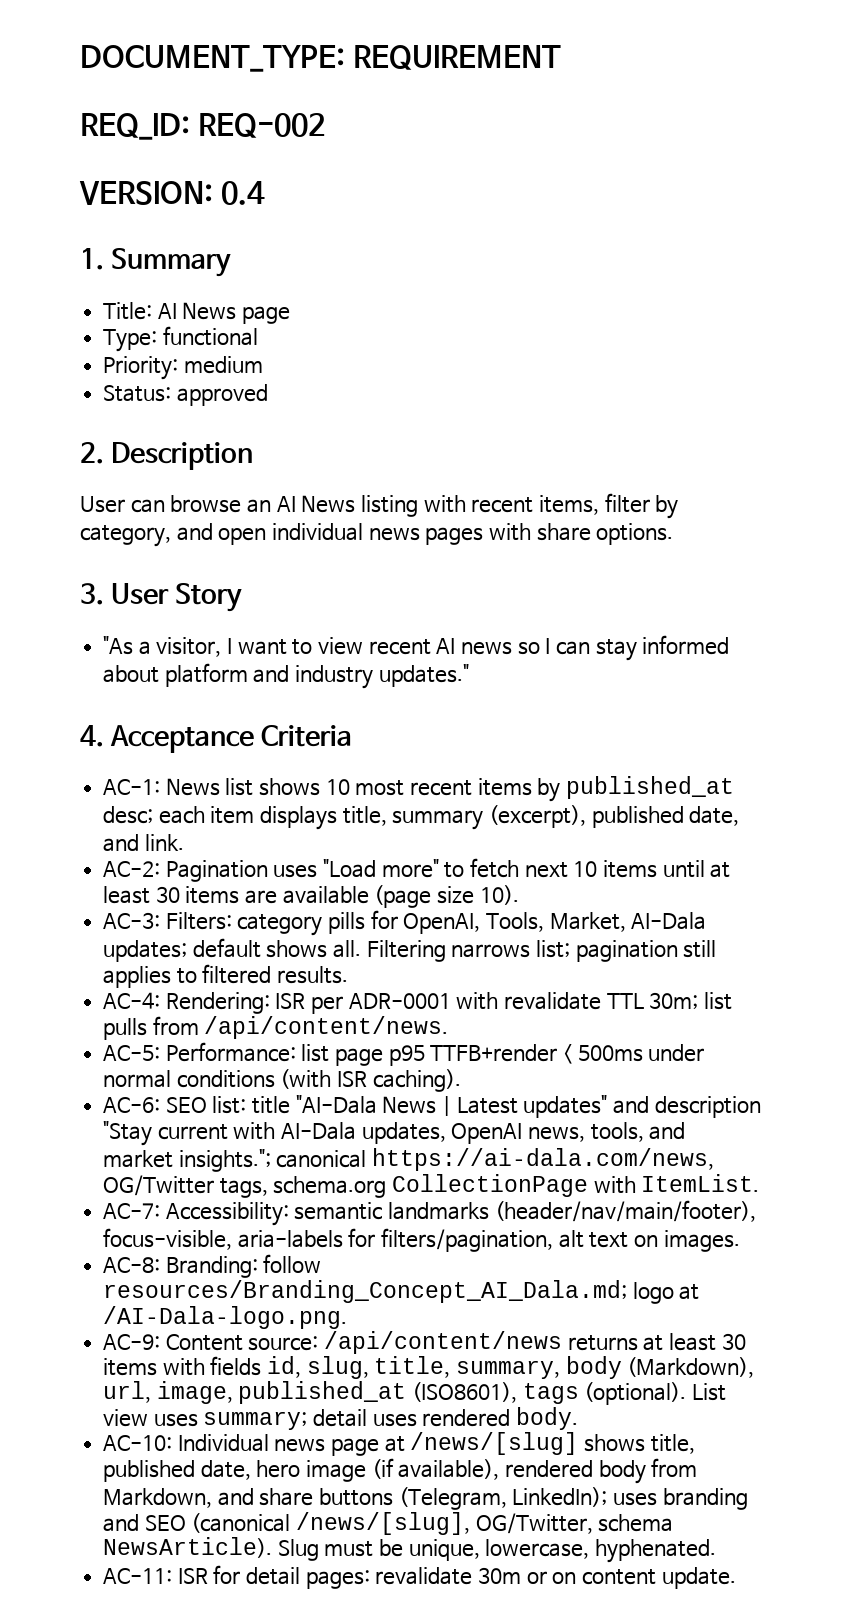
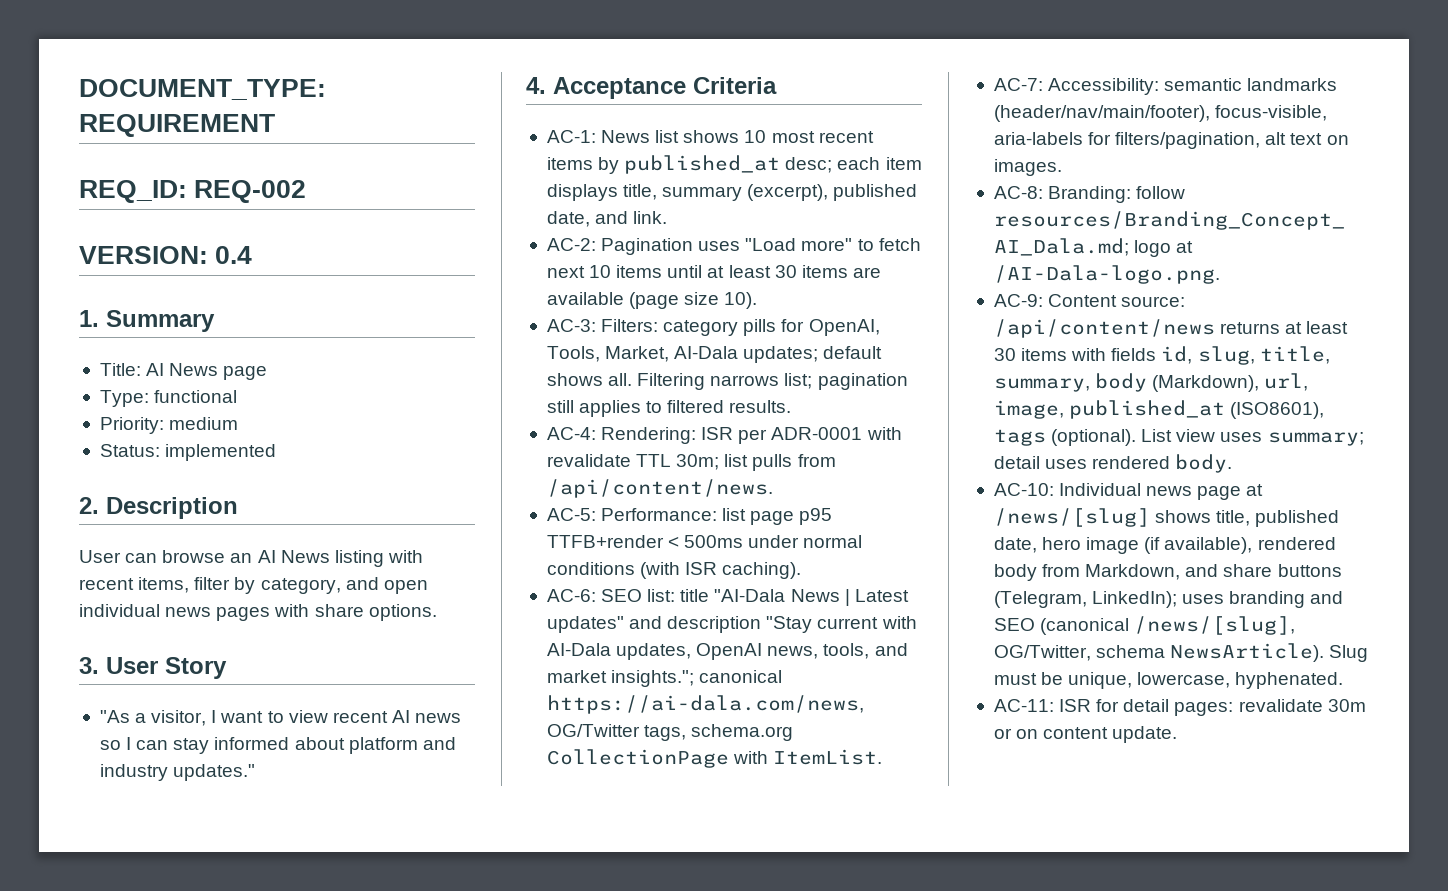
- Status: approved
+ Status: implemented

